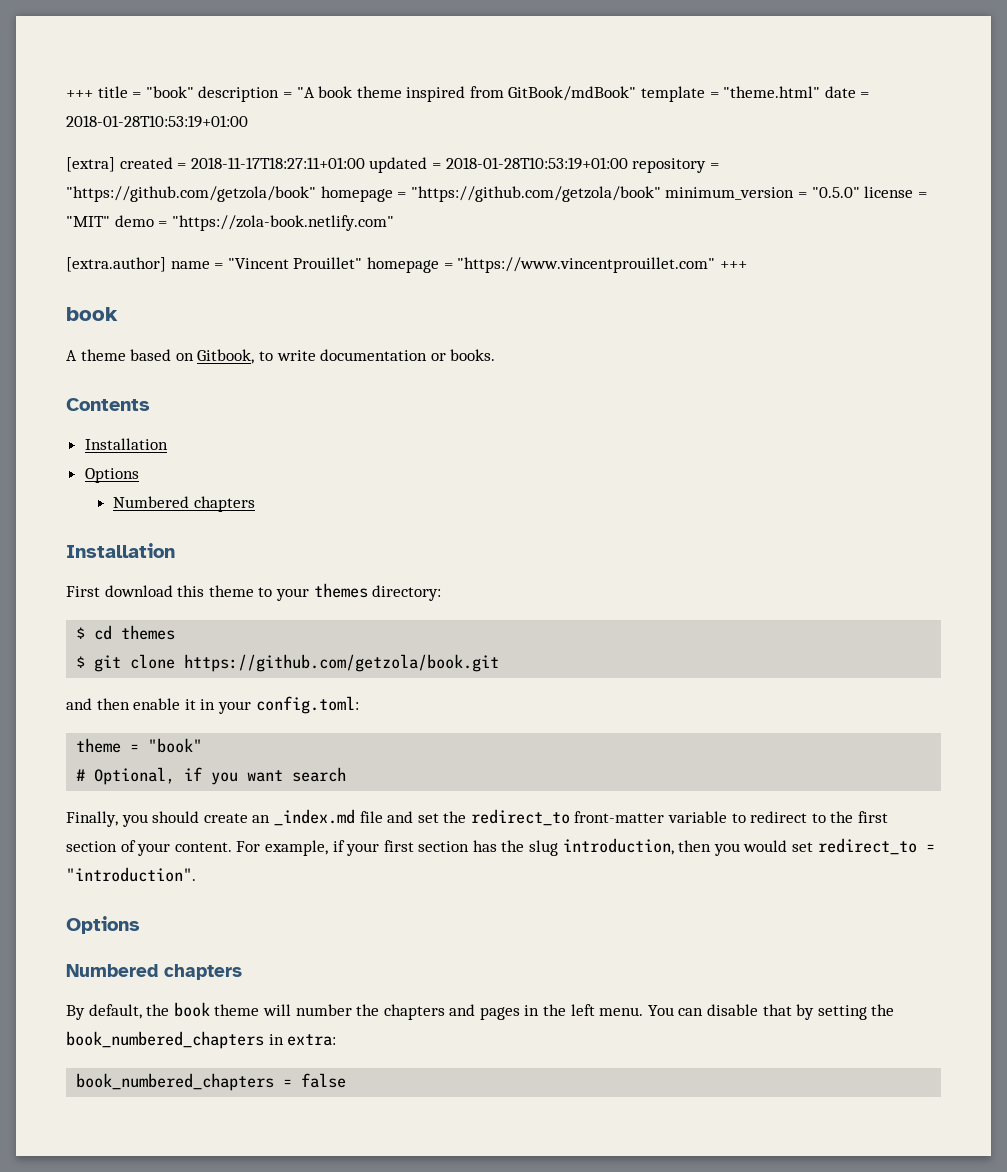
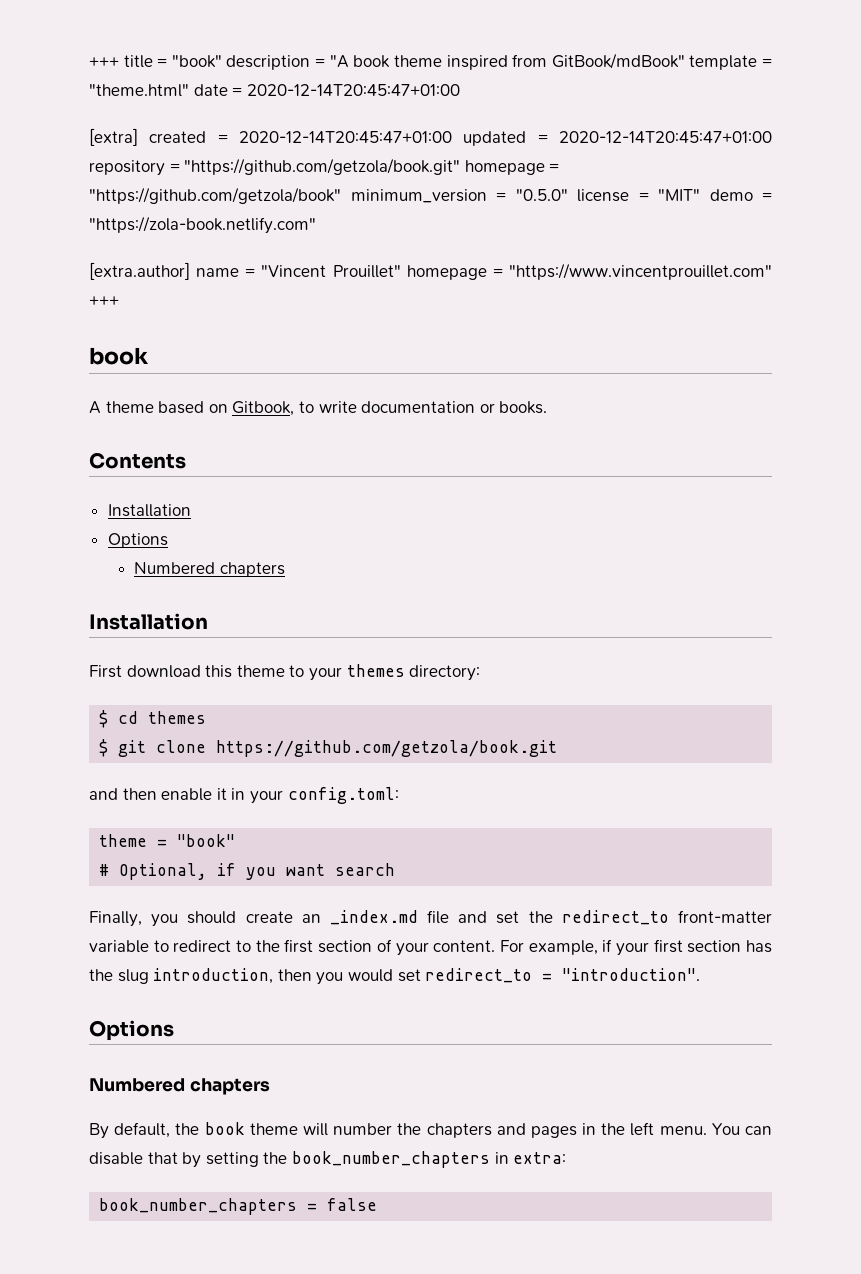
- +++ title = "book" description = "A book theme inspired from GitBook/mdBook" template = "theme.html" date = 2018-01-28T10:53:19+01:00
+ +++ title = "book" description = "A book theme inspired from GitBook/mdBook" template = "theme.html" date = 2020-12-14T20:45:47+01:00
- [extra] created = 2018-11-17T18:27:11+01:00 updated = 2018-01-28T10:53:19+01:00 repository = "https://github.com/getzola/book" homepage = "https://github.com/getzola/book" minimum_version = "0.5.0" license = "MIT" demo = "https://zola-book.netlify.com"
+ [extra] created = 2020-12-14T20:45:47+01:00 updated = 2020-12-14T20:45:47+01:00 repository = "https://github.com/getzola/book.git" homepage = "https://github.com/getzola/book" minimum_version = "0.5.0" license = "MIT" demo = "https://zola-book.netlify.com"
- You can disable that by setting the book_numbered_chapters in extra:
+ You can disable that by setting the book_number_chapters in extra:
- book_numbered_chapters = false
+ book_number_chapters = false

